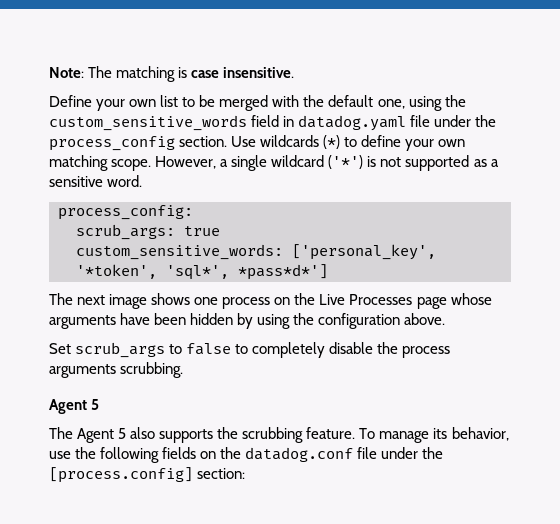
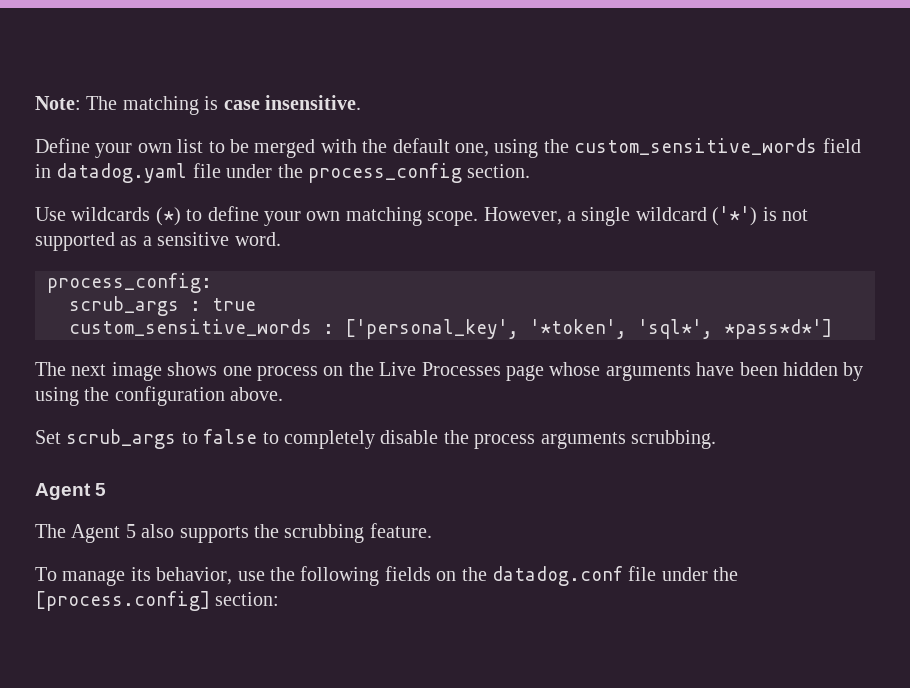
- Define your own list to be merged with the default one, using the custom_sensitive_words field in datadog.yaml file under the process_config section. Use wildcards (*) to define your own matching scope.
+ Define your own list to be merged with the default one, using the custom_sensitive_words field in datadog.yaml file under the process_config section.
+ Use wildcards (*) to define your own matching scope.
- scrub_args: true
+ scrub_args : true
- custom_sensitive_words: ['personal_key', '*token', 'sql*', *pass*d*']
+ custom_sensitive_words : ['personal_key', '*token', 'sql*', *pass*d*']
- The Agent 5 also supports the scrubbing feature. To manage its behavior, use the following fields on the datadog.conf file under the [process.config] section:
+ The Agent 5 also supports the scrubbing feature.
+ To manage its behavior, use the following fields on the datadog.conf file under the [process.config] section:

